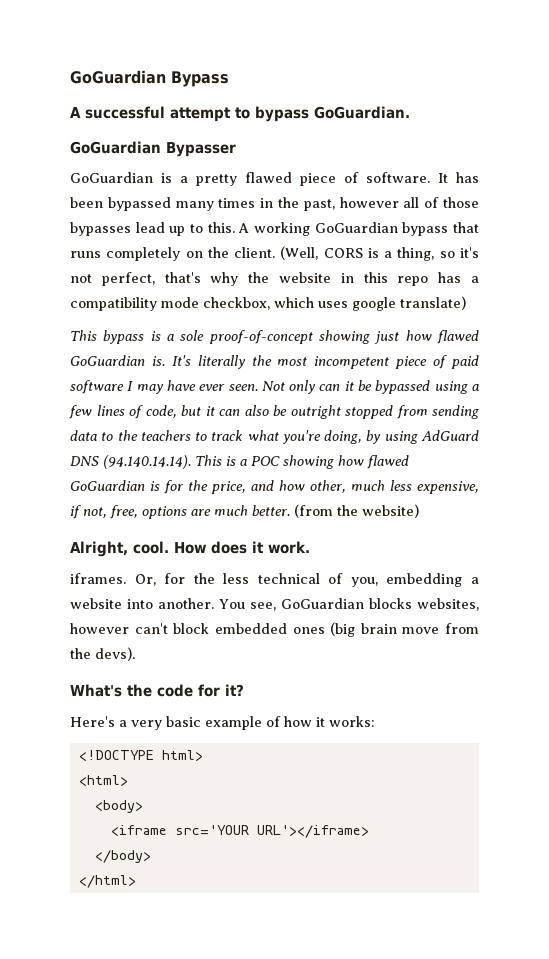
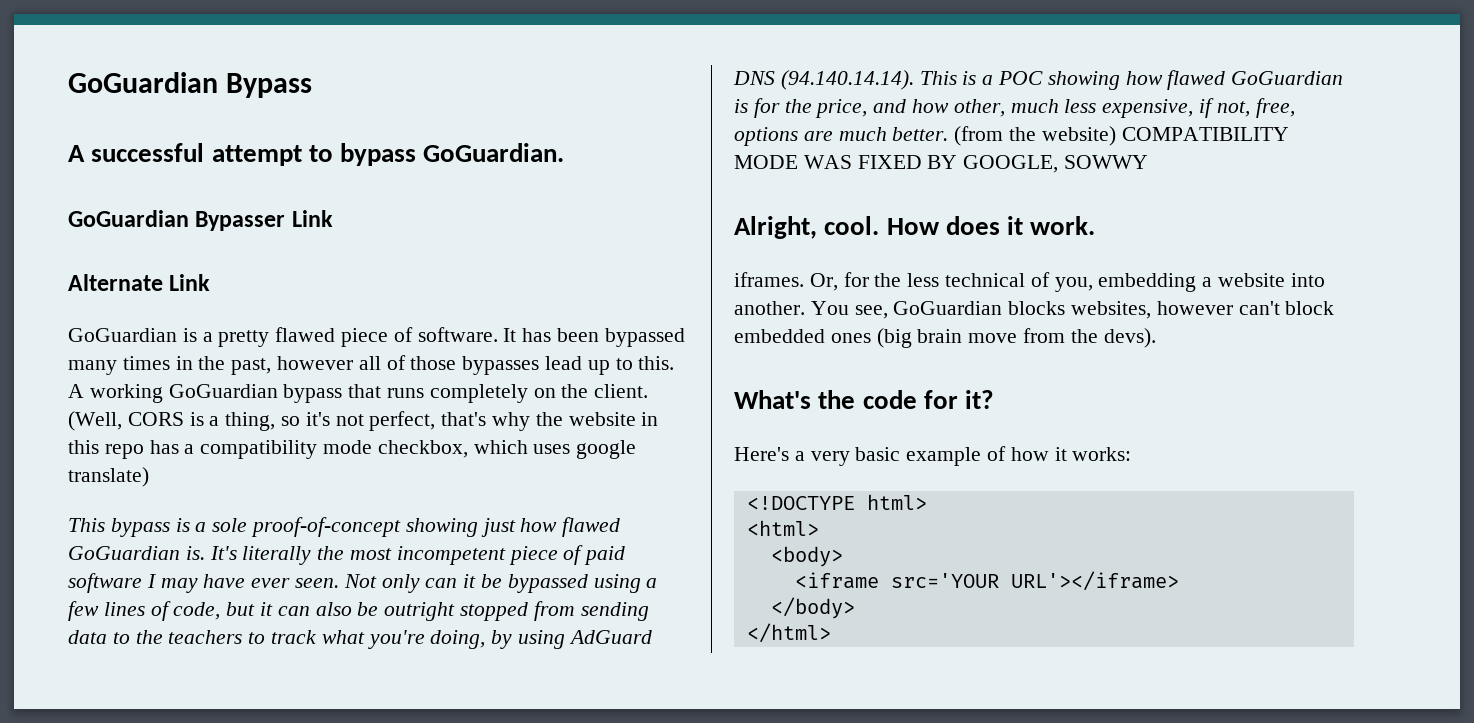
- GoGuardian Bypasser
+ GoGuardian Bypasser Link
+ Alternate Link
- (from the website)
+ (from the website) COMPATIBILITY MODE WAS FIXED BY GOOGLE, SOWWY

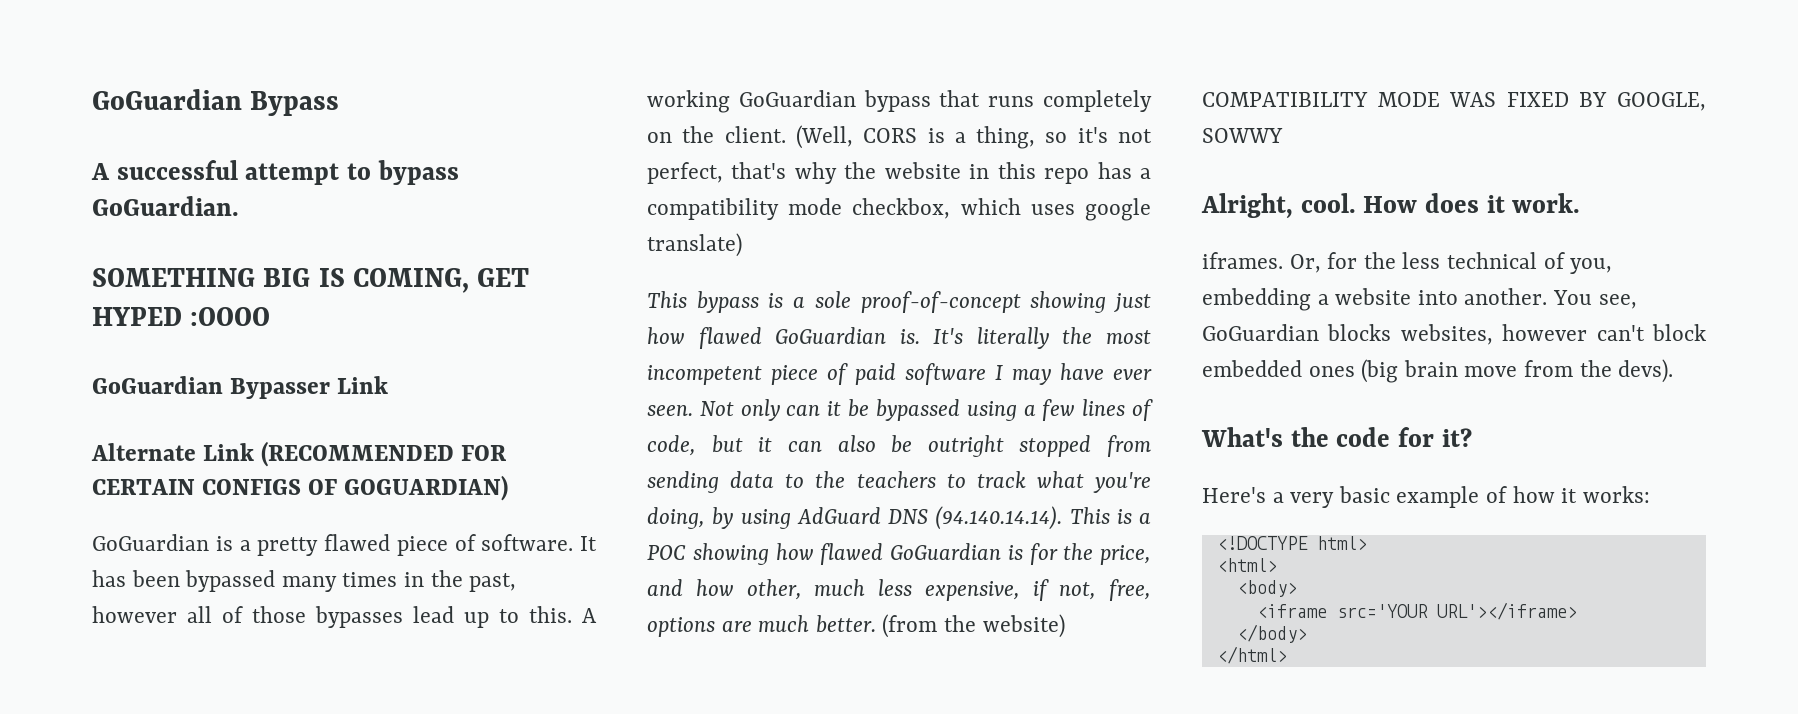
+ SOMETHING BIG IS COMING, GET HYPED :OOOO
- Alternate Link
+ Alternate Link (RECOMMENDED FOR CERTAIN CONFIGS OF GOGUARDIAN)

